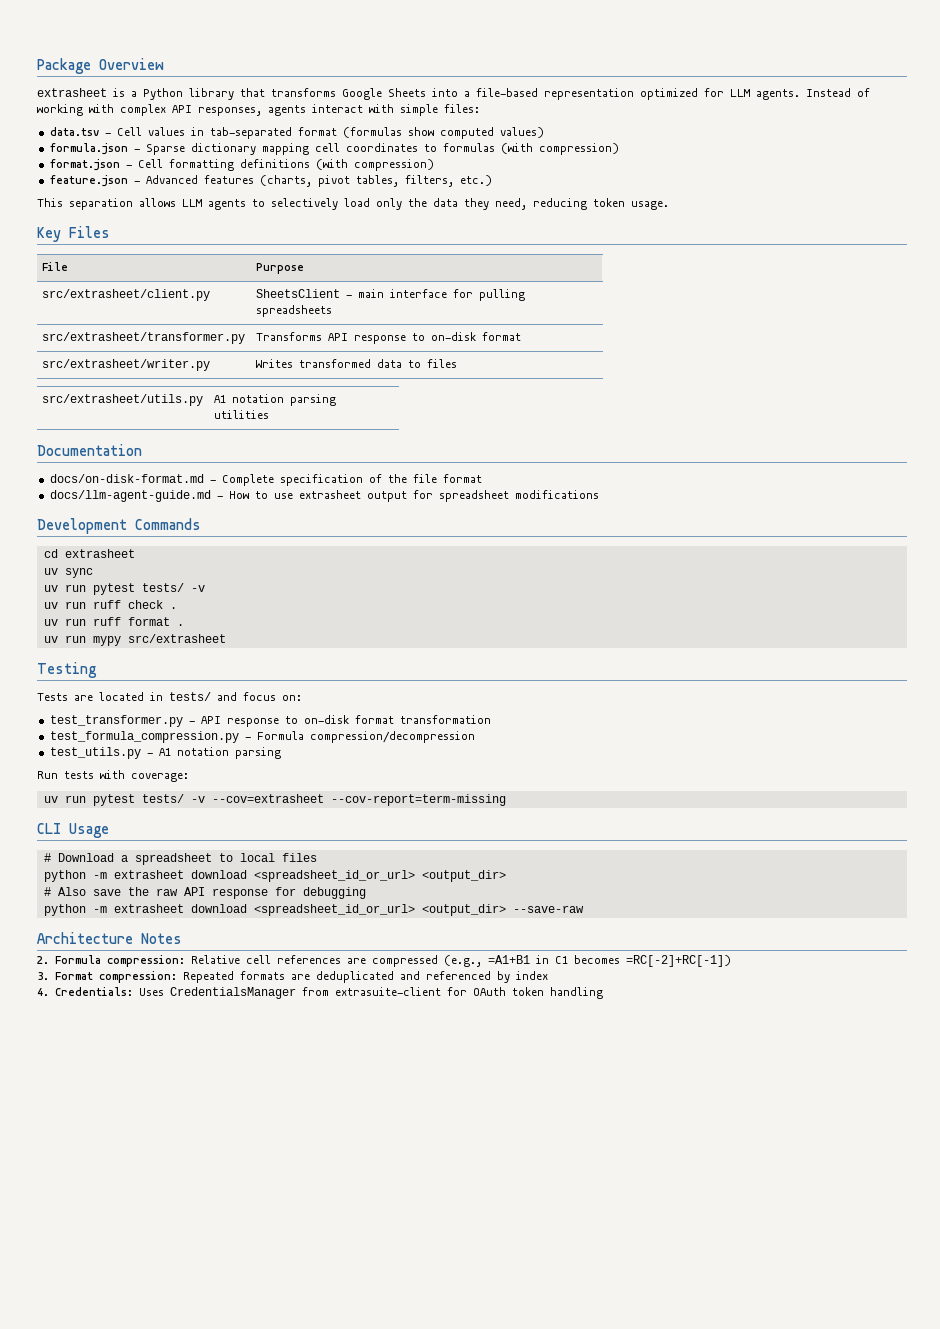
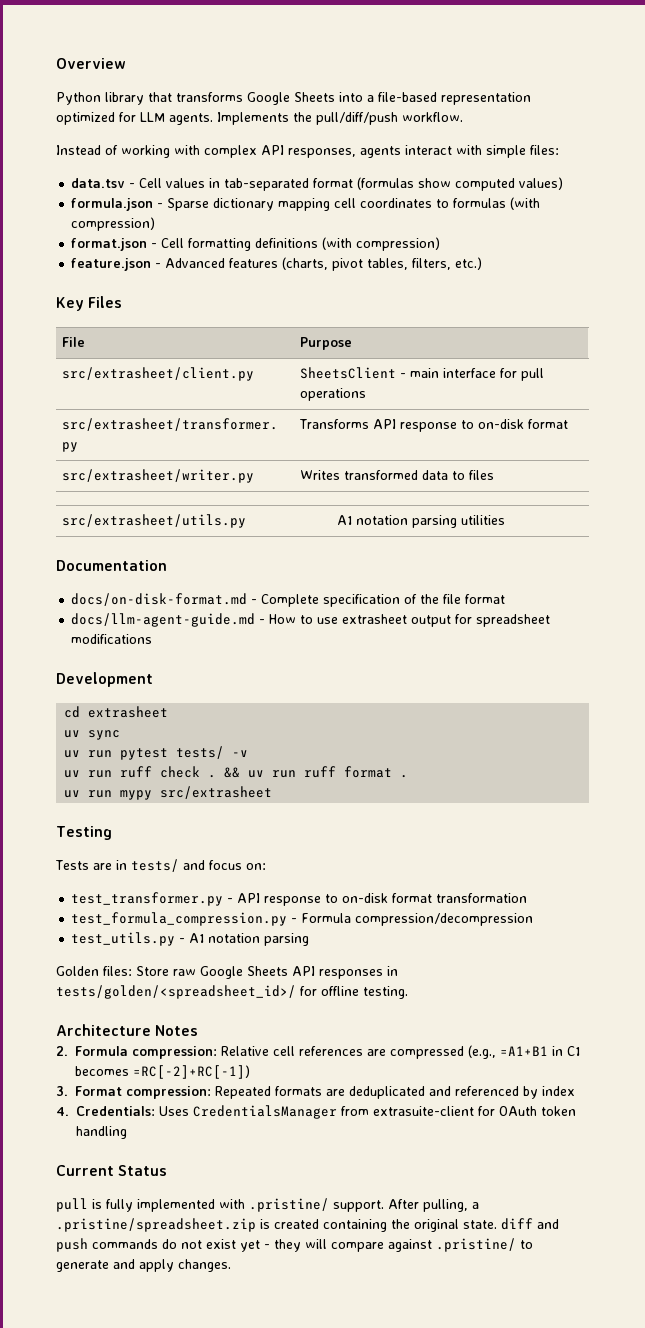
- Package Overview
+ Overview
- extrasheet is a Python library that transforms Google Sheets into a file-based representation optimized for LLM agents. Instead of working with complex API responses, agents interact with simple files:
+ Python library that transforms Google Sheets into a file-based representation optimized for LLM agents. Implements the pull/diff/push workflow.
+ Instead of working with complex API responses, agents interact with simple files:
- This separation allows LLM agents to selectively load only the data they need, reducing token usage.
- src/extrasheet/client.py | SheetsClient - main interface for pulling spreadsheets
+ src/extrasheet/client.py | SheetsClient - main interface for pull operations
- Development Commands
+ Development
- uv run ruff check .
- uv run ruff format .
+ uv run ruff check . && uv run ruff format .
- Tests are located in tests/ and focus on:
+ Tests are in tests/ and focus on:
- Run tests with coverage:
- uv run pytest tests/ -v --cov=extrasheet --cov-report=term-missing
- CLI Usage
- # Download a spreadsheet to local files
- python -m extrasheet download <spreadsheet_id_or_url> <output_dir>
- # Also save the raw API response for debugging
- python -m extrasheet download <spreadsheet_id_or_url> <output_dir> --save-raw
+ Golden files: Store raw Google Sheets API responses in tests/golden/<spreadsheet_id>/ for offline testing.
+ Current Status
+ pull is fully implemented with .pristine/ support. After pulling, a .pristine/spreadsheet.zip is created containing the original state. diff and push commands do not exist yet - they will compare against .pristine/ to generate and apply changes.

